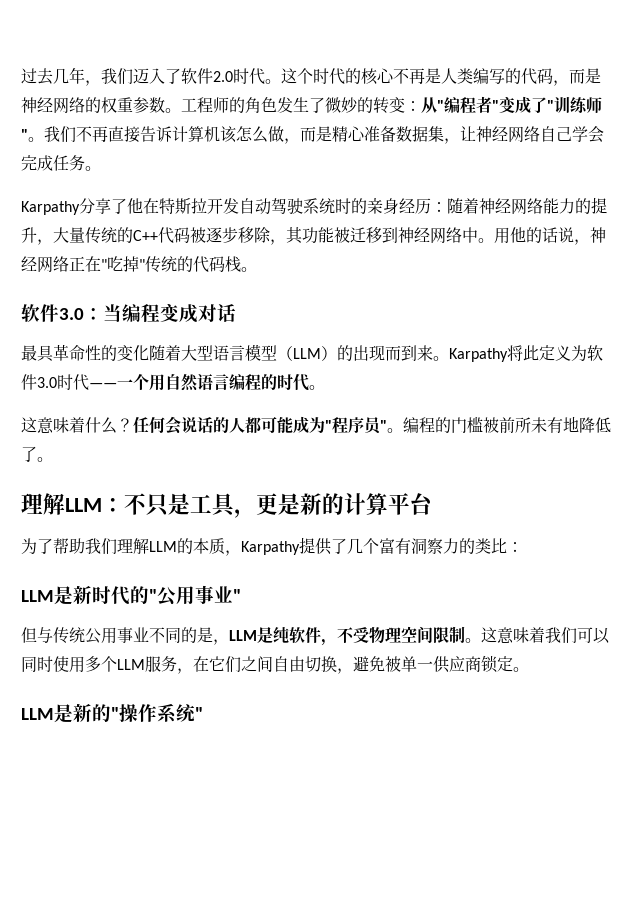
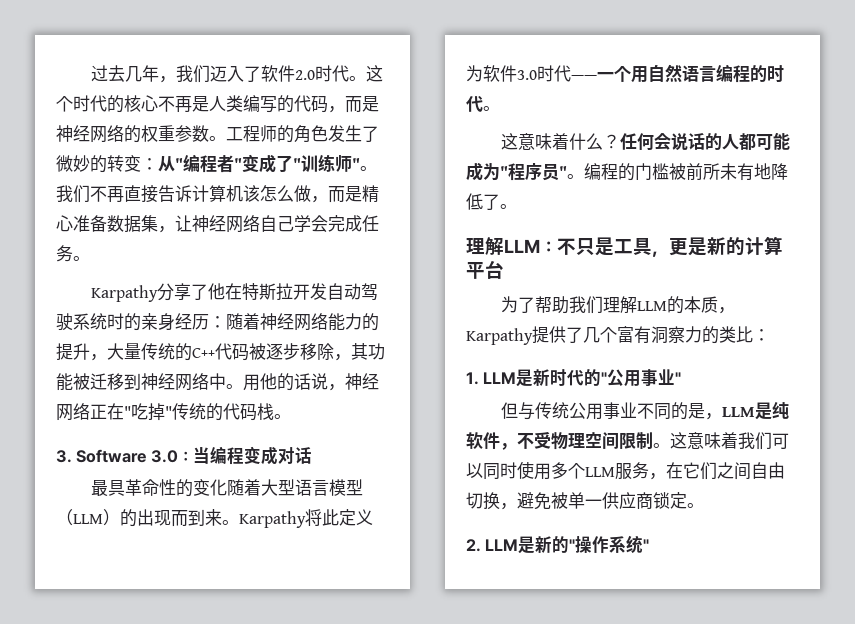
- 软件3.0：当编程变成对话
+ 3. Software 3.0：当编程变成对话
- LLM是新时代的"公用事业"
+ 1. LLM是新时代的"公用事业"
- LLM是新的"操作系统"
+ 2. LLM是新的"操作系统"

